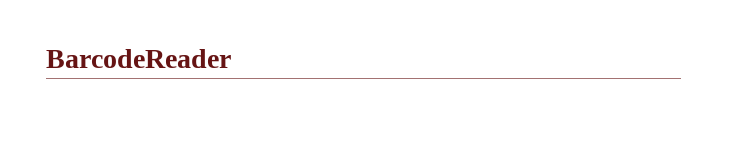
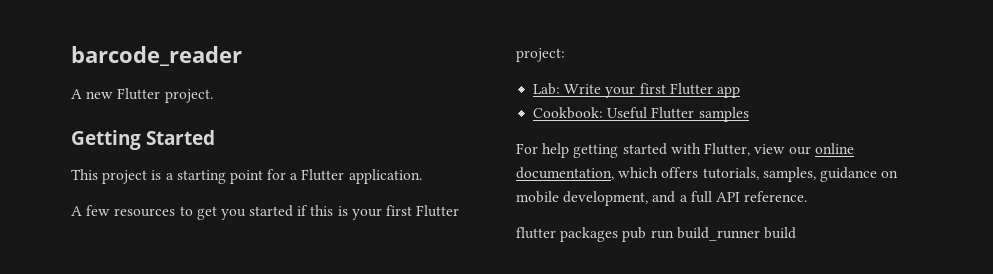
- BarcodeReader
+ barcode_reader
+ A new Flutter project.
+ Getting Started
+ This project is a starting point for a Flutter application.
+ A few resources to get you started if this is your first Flutter project:
+ Lab: Write your first Flutter app
+ Cookbook: Useful Flutter samples
+ For help getting started with Flutter, view our online documentation, which offers tutorials, samples, guidance on mobile development, and a full API reference.
+ flutter packages pub run build_runner build

